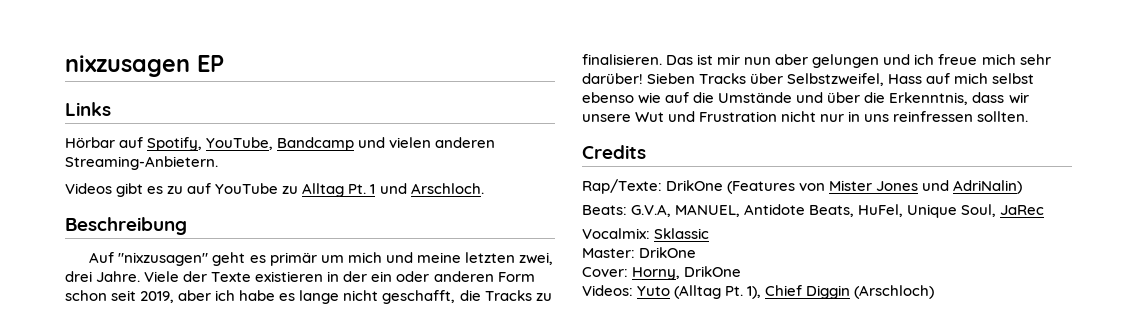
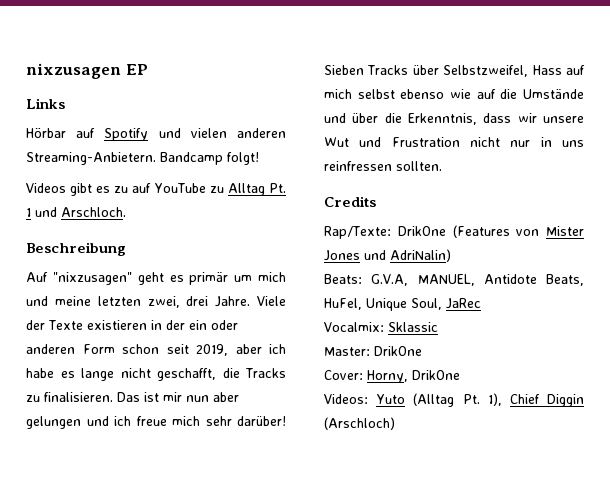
- Hörbar auf Spotify, YouTube, Bandcamp und vielen anderen Streaming-Anbietern.
+ Hörbar auf Spotify und vielen anderen Streaming-Anbietern. Bandcamp folgt!

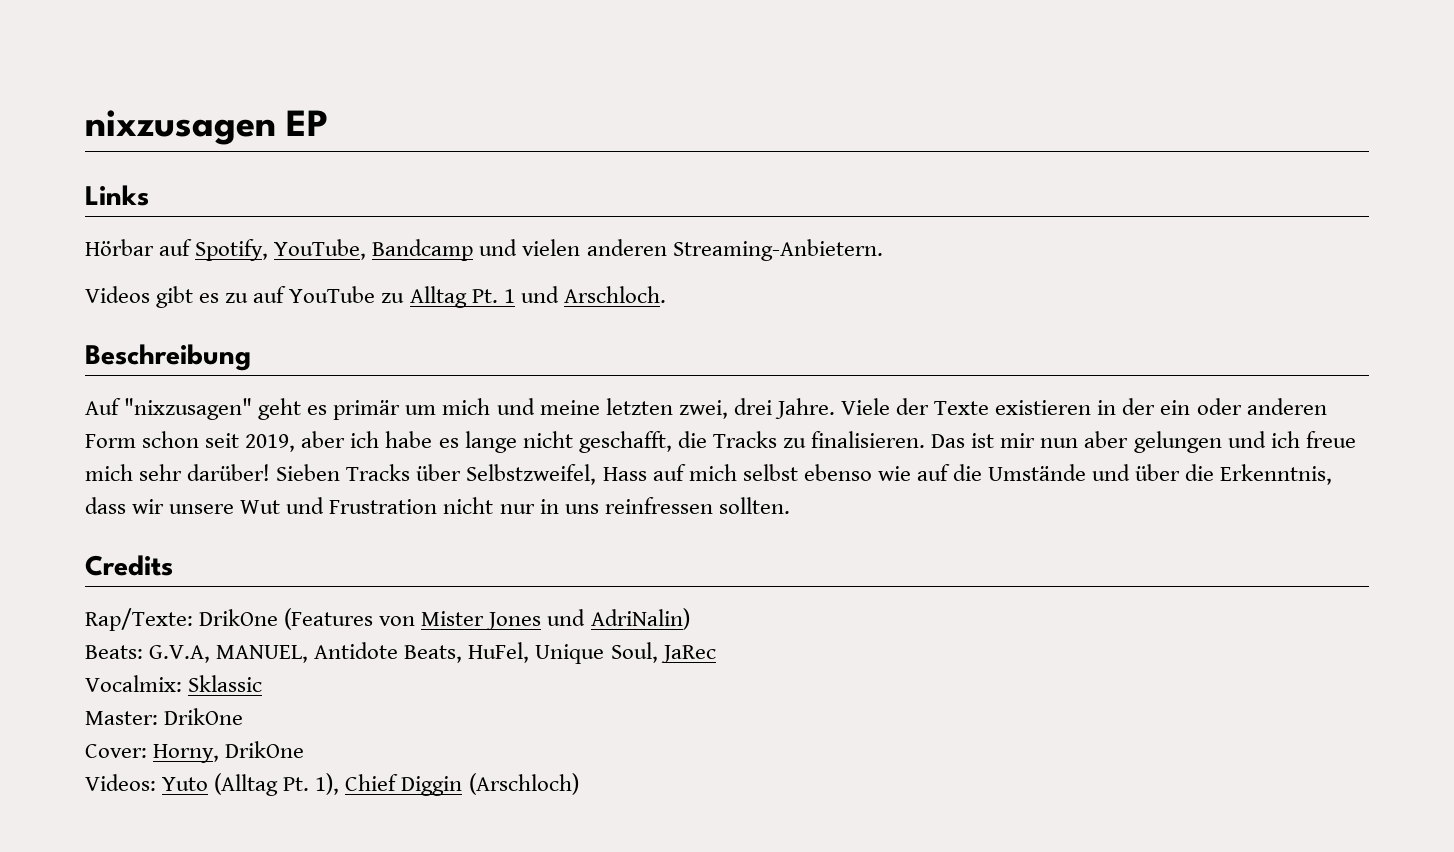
- Hörbar auf Spotify und vielen anderen Streaming-Anbietern. Bandcamp folgt!
+ Hörbar auf Spotify, YouTube, Bandcamp und vielen anderen Streaming-Anbietern.

